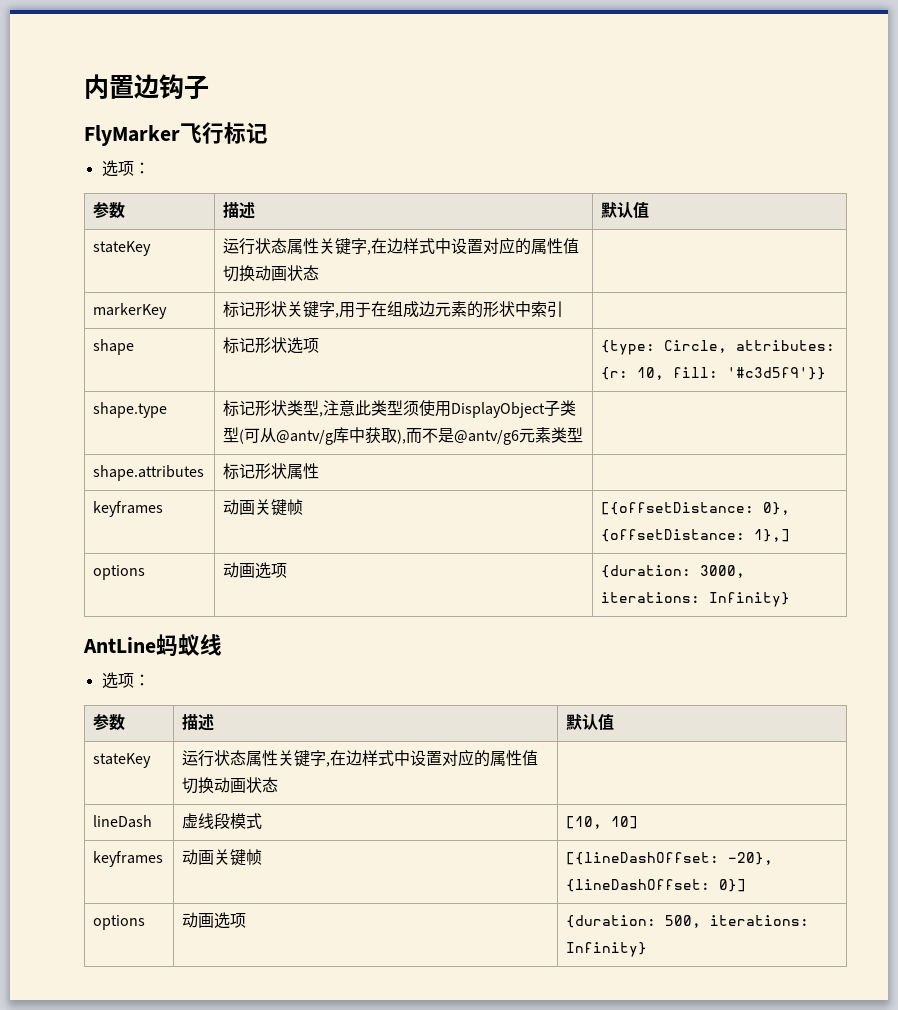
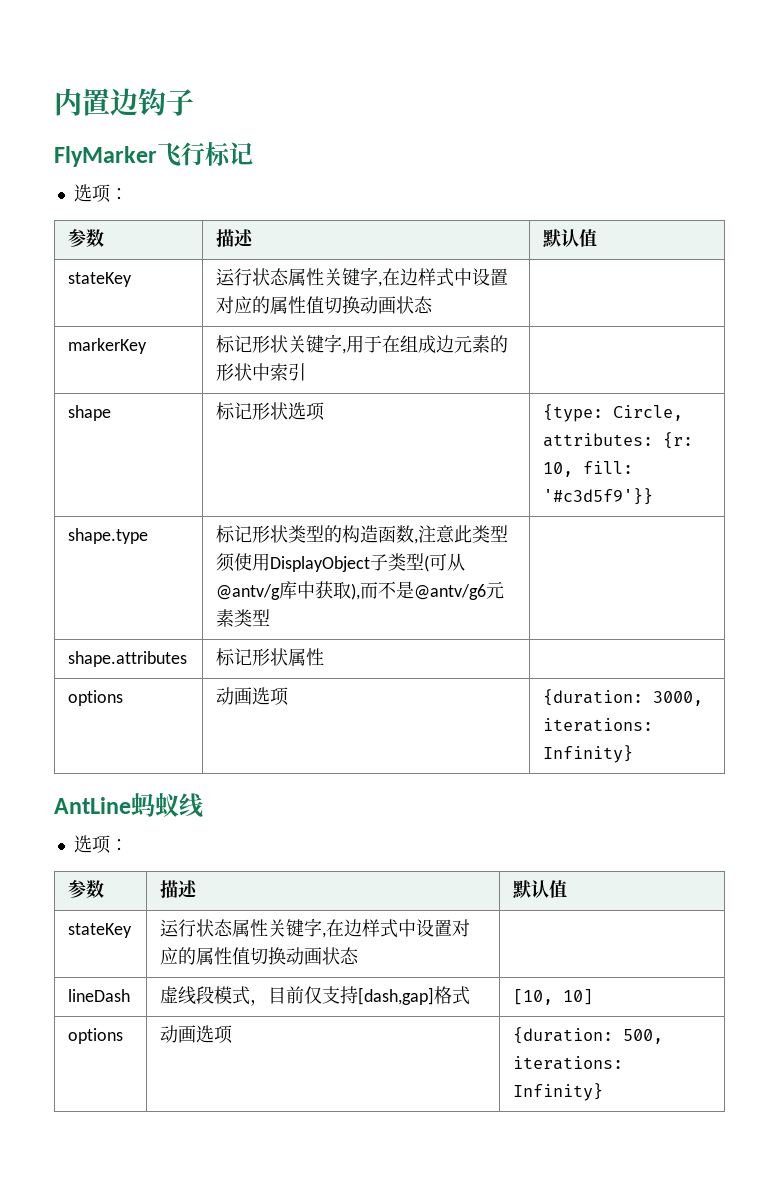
- shape.type | 标记形状类型,注意此类型须使用DisplayObject子类型(可从@antv/g库中获取),而不是@antv/g6元素类型 |
+ shape.type | 标记形状类型的构造函数,注意此类型须使用DisplayObject子类型(可从@antv/g库中获取),而不是@antv/g6元素类型 |
- keyframes | 动画关键帧 | [{offsetDistance: 0}, {offsetDistance: 1},]
- lineDash | 虚线段模式 | [10, 10]
- keyframes | 动画关键帧 | [{lineDashOffset: -20}, {lineDashOffset: 0}]
+ lineDash | 虚线段模式，目前仅支持[dash,gap]格式 | [10, 10]

